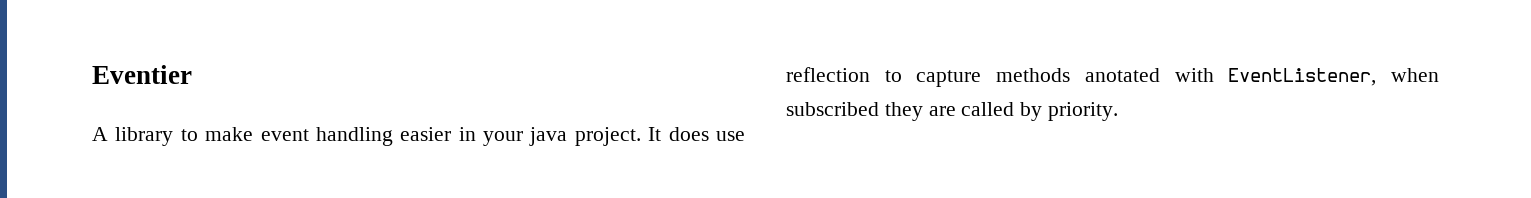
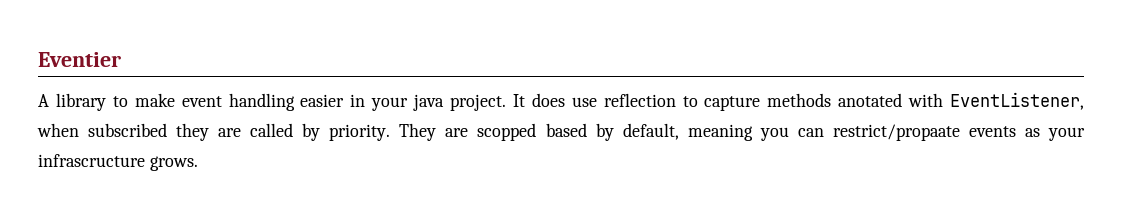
+ They are scopped based by default, meaning you can restrict/propaate events as your infrascructure grows.

